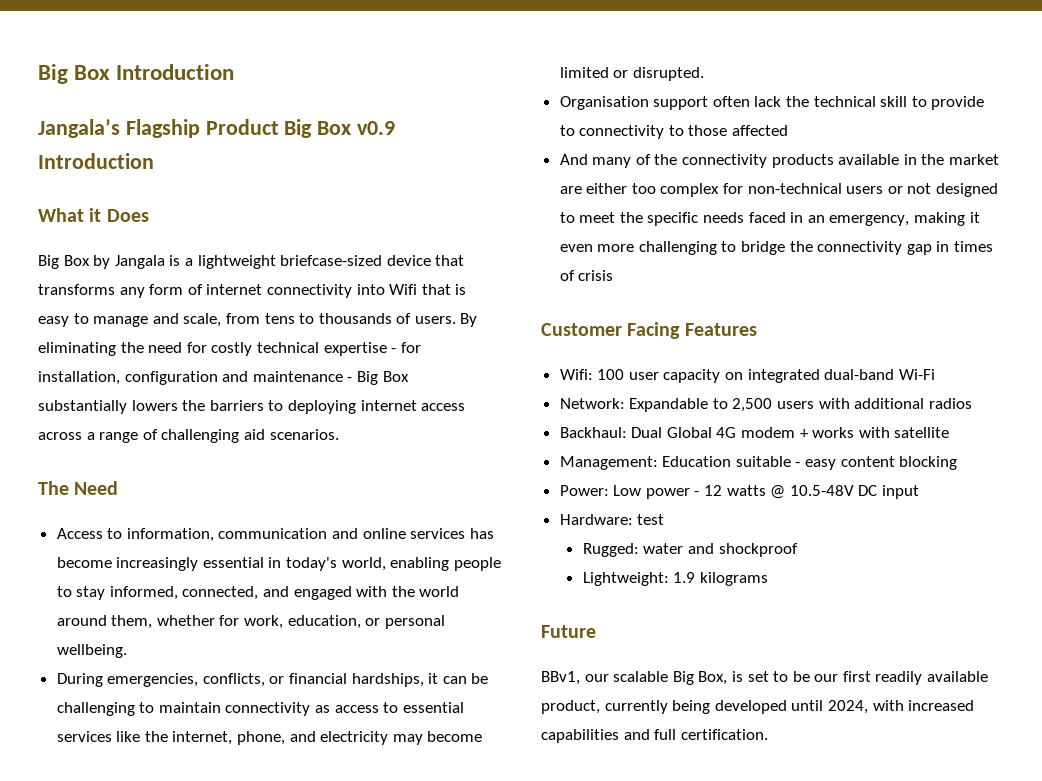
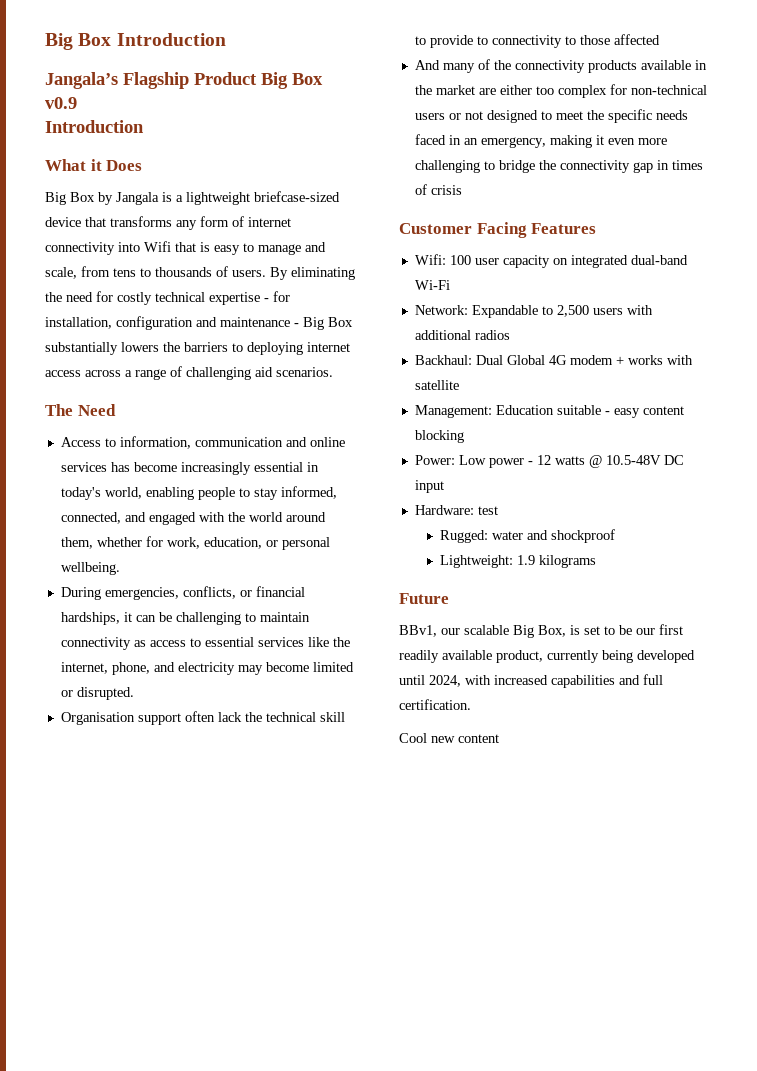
+ Cool new content

